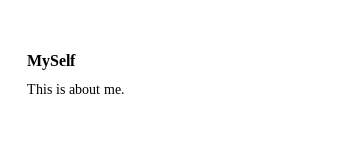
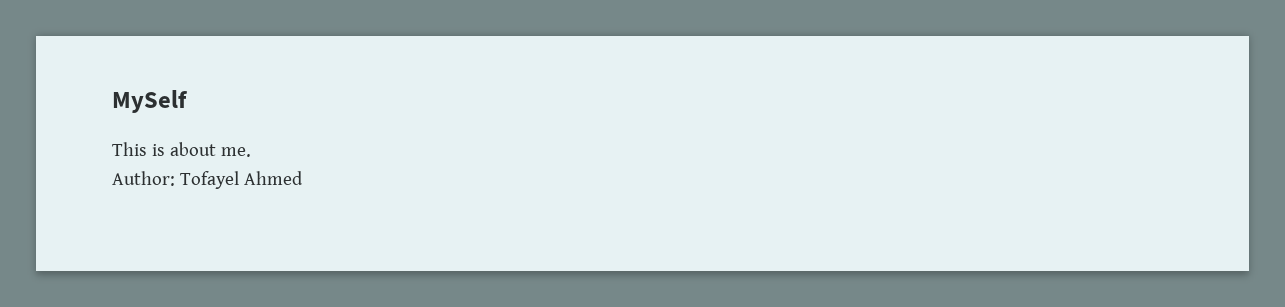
+ Author: Tofayel Ahmed

